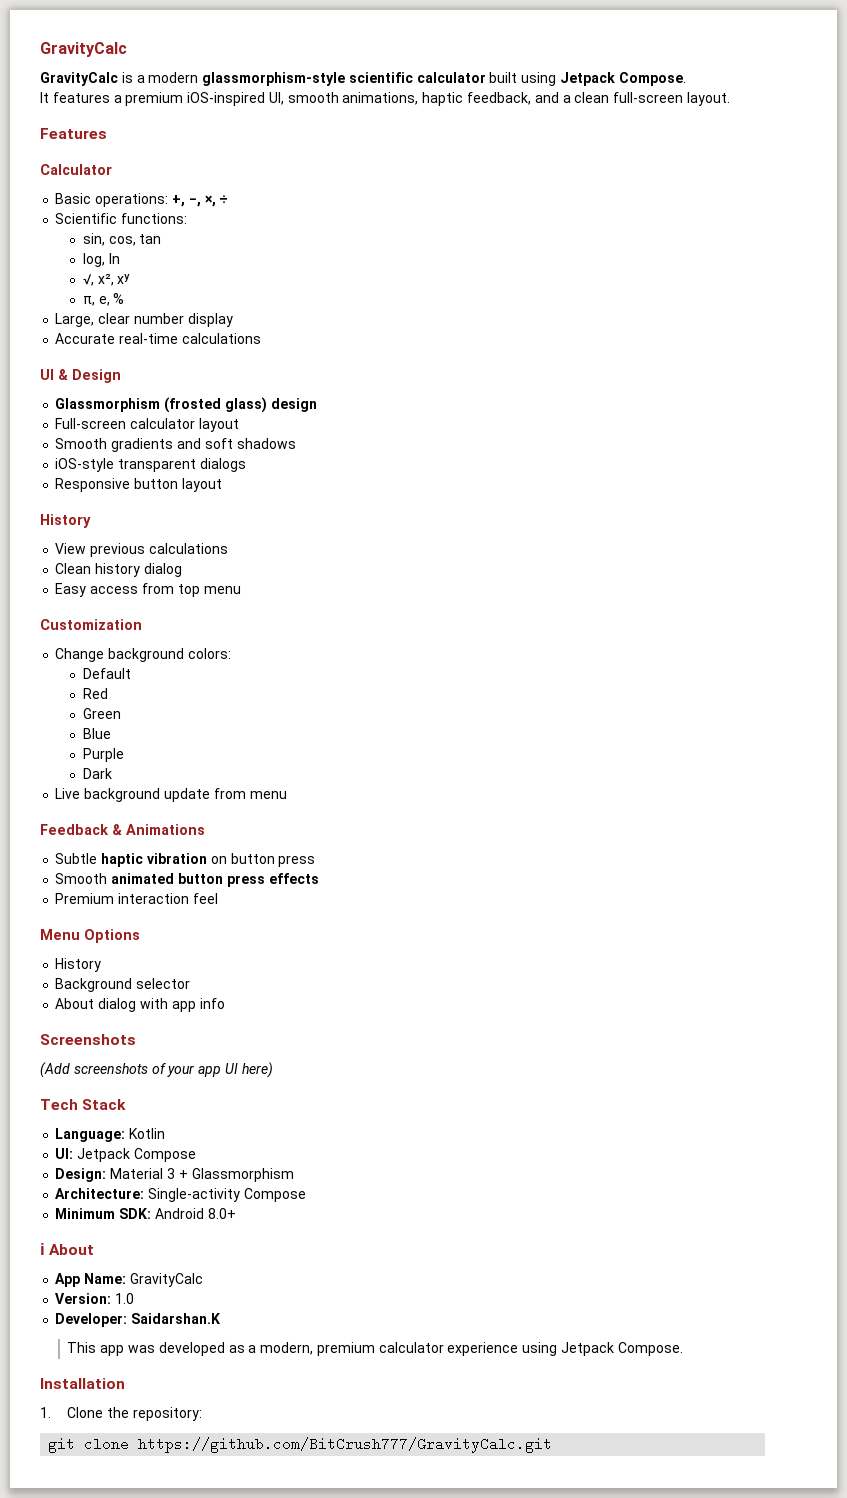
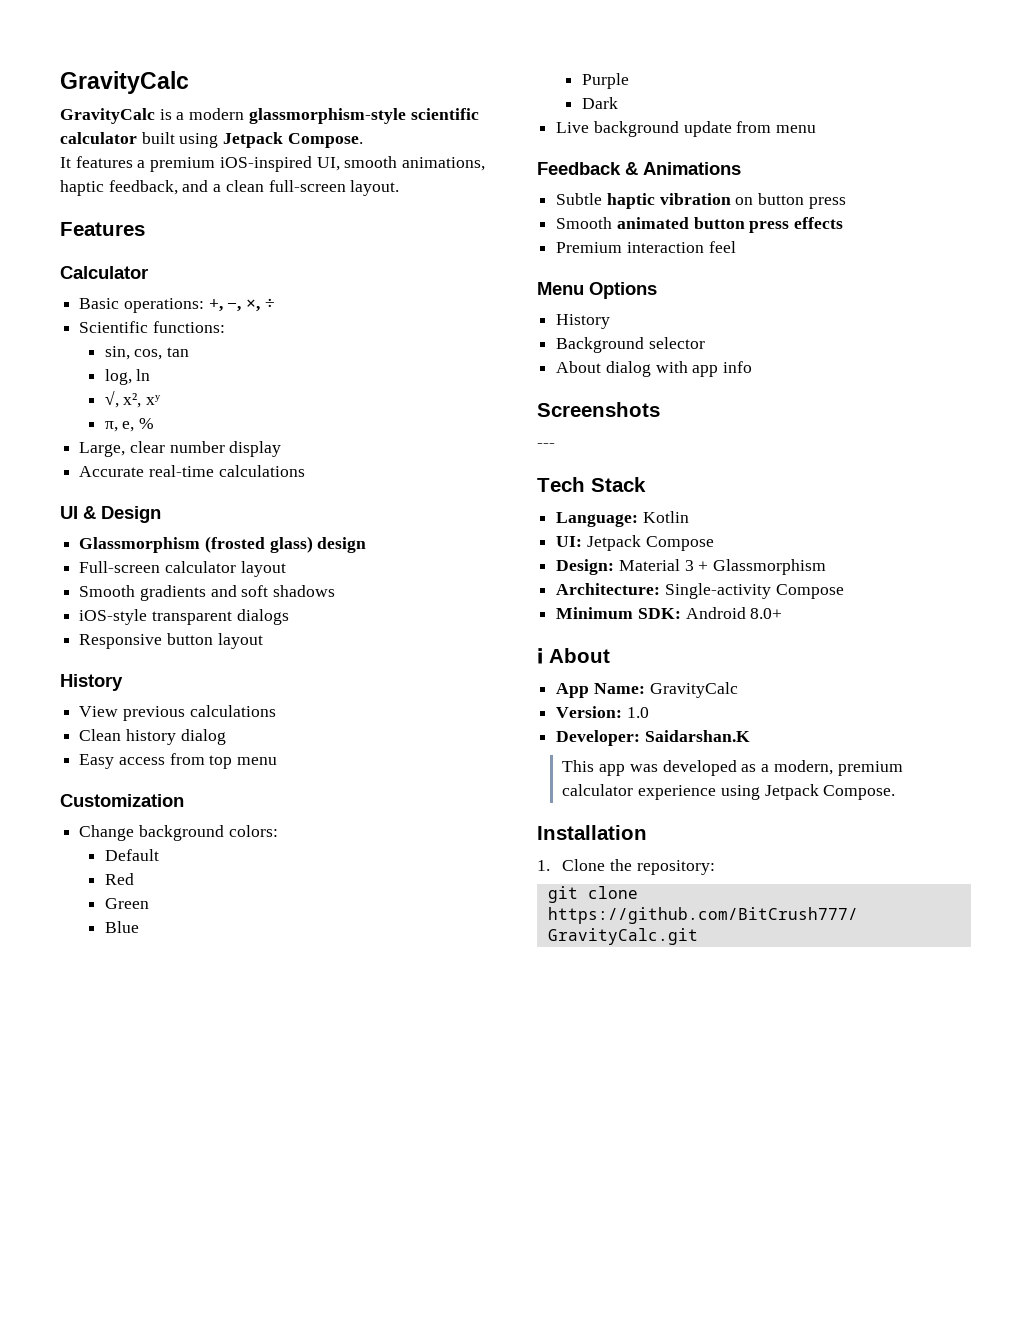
- (Add screenshots of your app UI here)
+ ---

